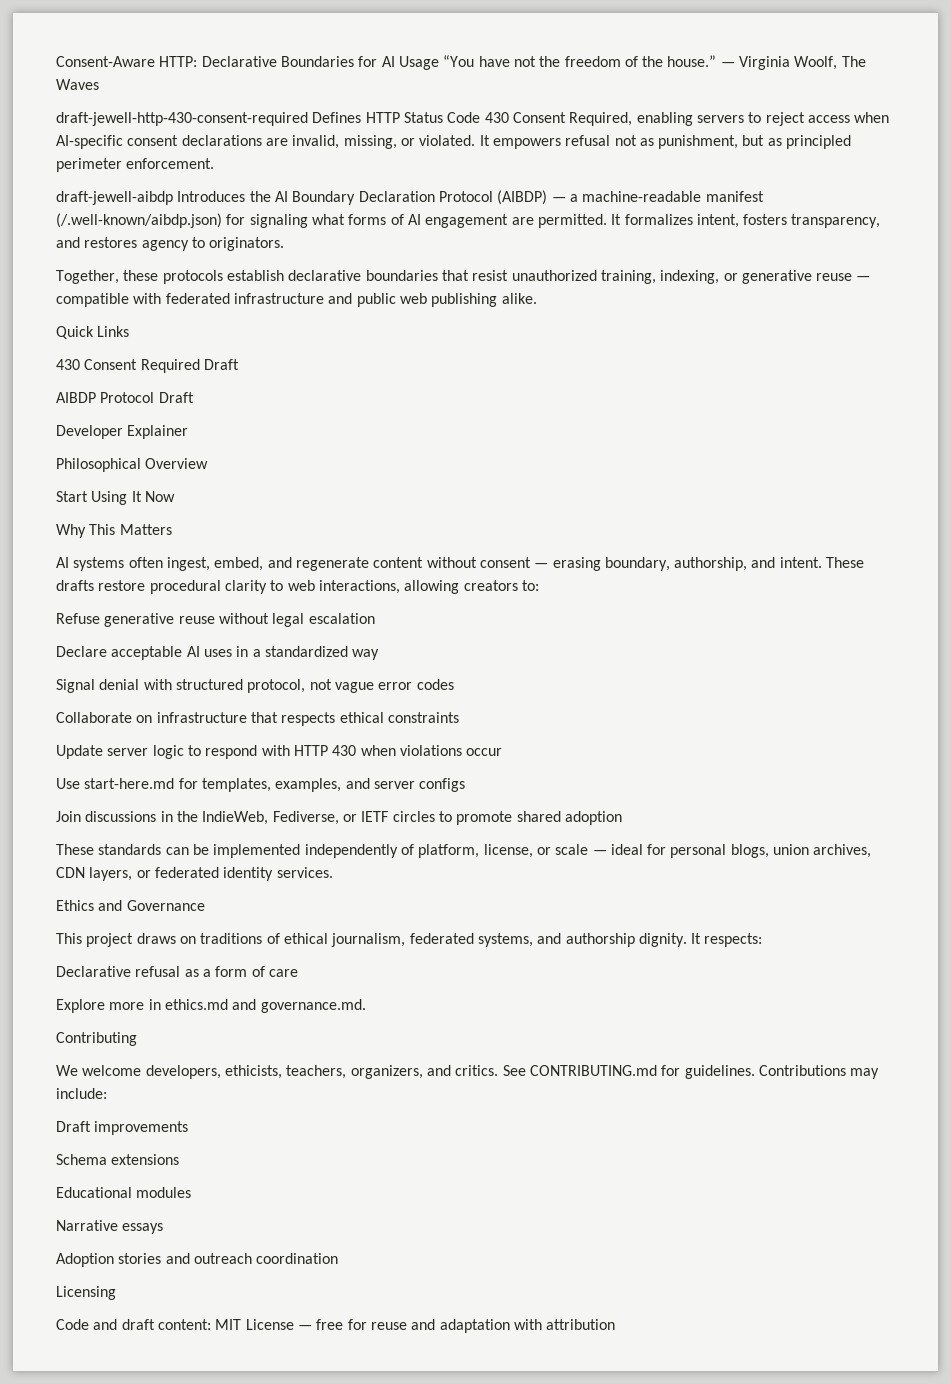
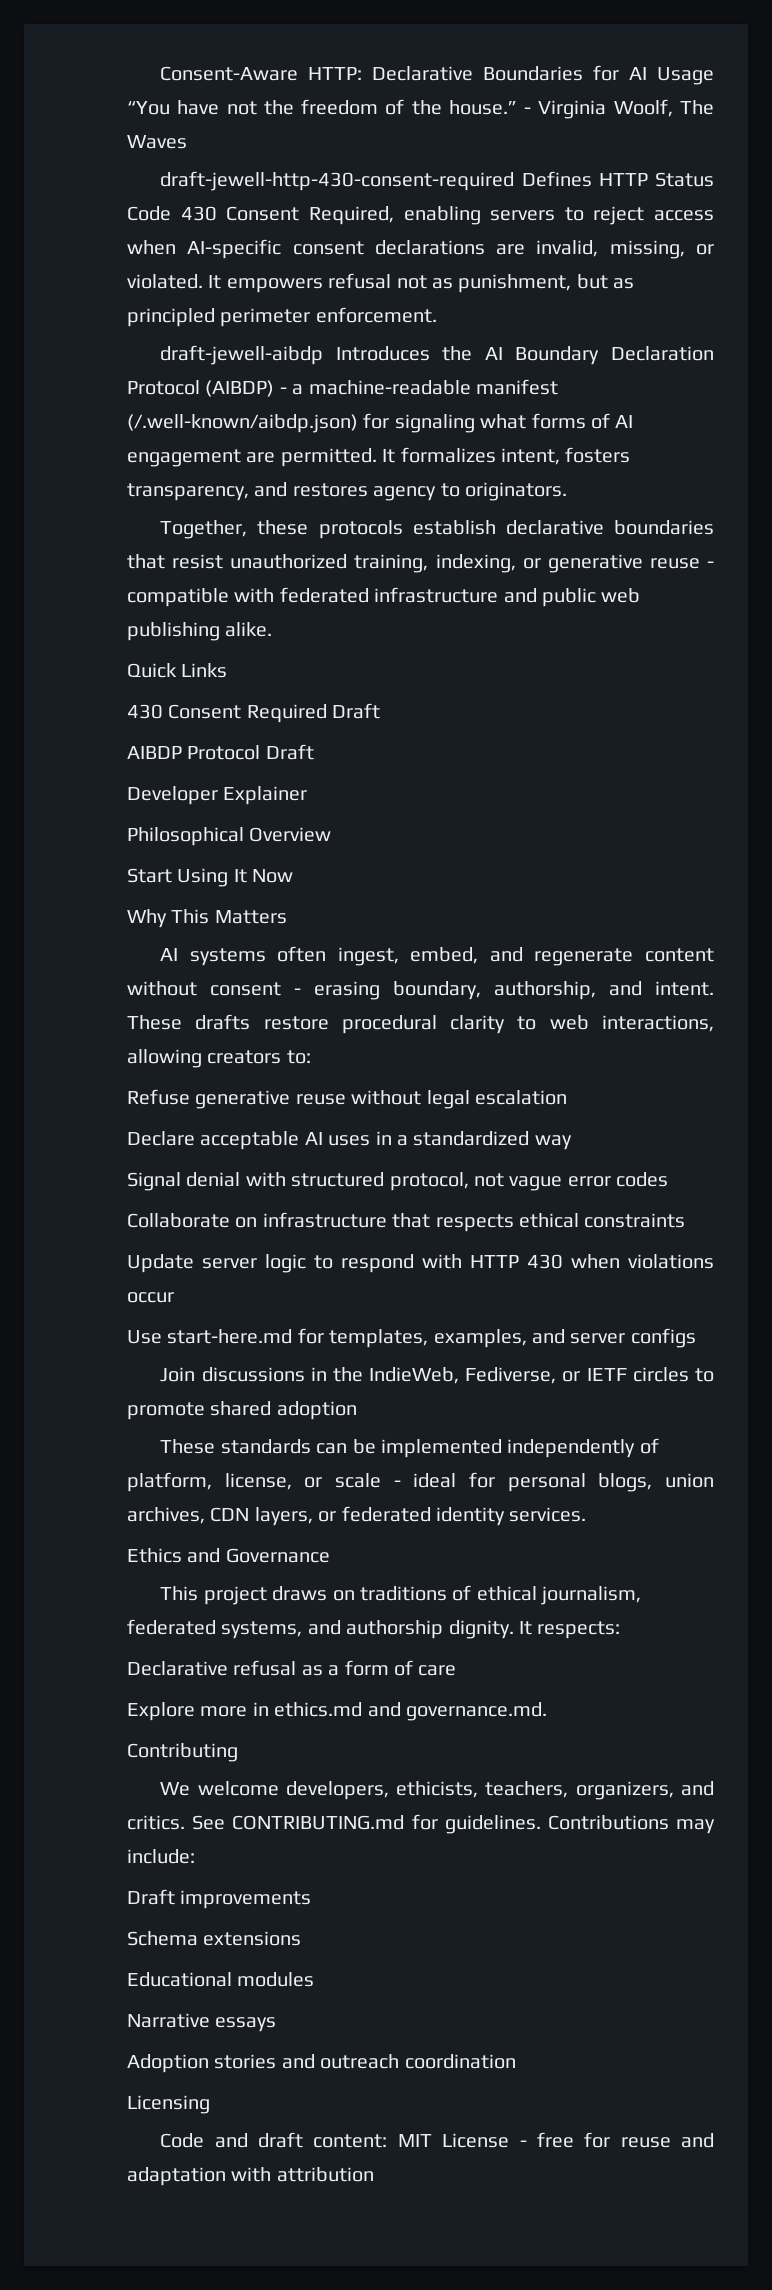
- — Virginia Woolf, The Waves
+ - Virginia Woolf, The Waves
- draft-jewell-aibdp Introduces the AI Boundary Declaration Protocol (AIBDP) — a machine-readable manifest (/.well-known/aibdp.json) for signaling what forms of AI engagement are permitted.
+ draft-jewell-aibdp Introduces the AI Boundary Declaration Protocol (AIBDP) - a machine-readable manifest (/.well-known/aibdp.json) for signaling what forms of AI engagement are permitted.
- Together, these protocols establish declarative boundaries that resist unauthorized training, indexing, or generative reuse — compatible with federated infrastructure and public web publishing alike.
+ Together, these protocols establish declarative boundaries that resist unauthorized training, indexing, or generative reuse - compatible with federated infrastructure and public web publishing alike.
- AI systems often ingest, embed, and regenerate content without consent — erasing boundary, authorship, and intent.
+ AI systems often ingest, embed, and regenerate content without consent - erasing boundary, authorship, and intent.
- These standards can be implemented independently of platform, license, or scale — ideal for personal blogs, union archives, CDN layers, or federated identity services.
+ These standards can be implemented independently of platform, license, or scale - ideal for personal blogs, union archives, CDN layers, or federated identity services.
- Code and draft content: MIT License — free for reuse and adaptation with attribution
+ Code and draft content: MIT License - free for reuse and adaptation with attribution

